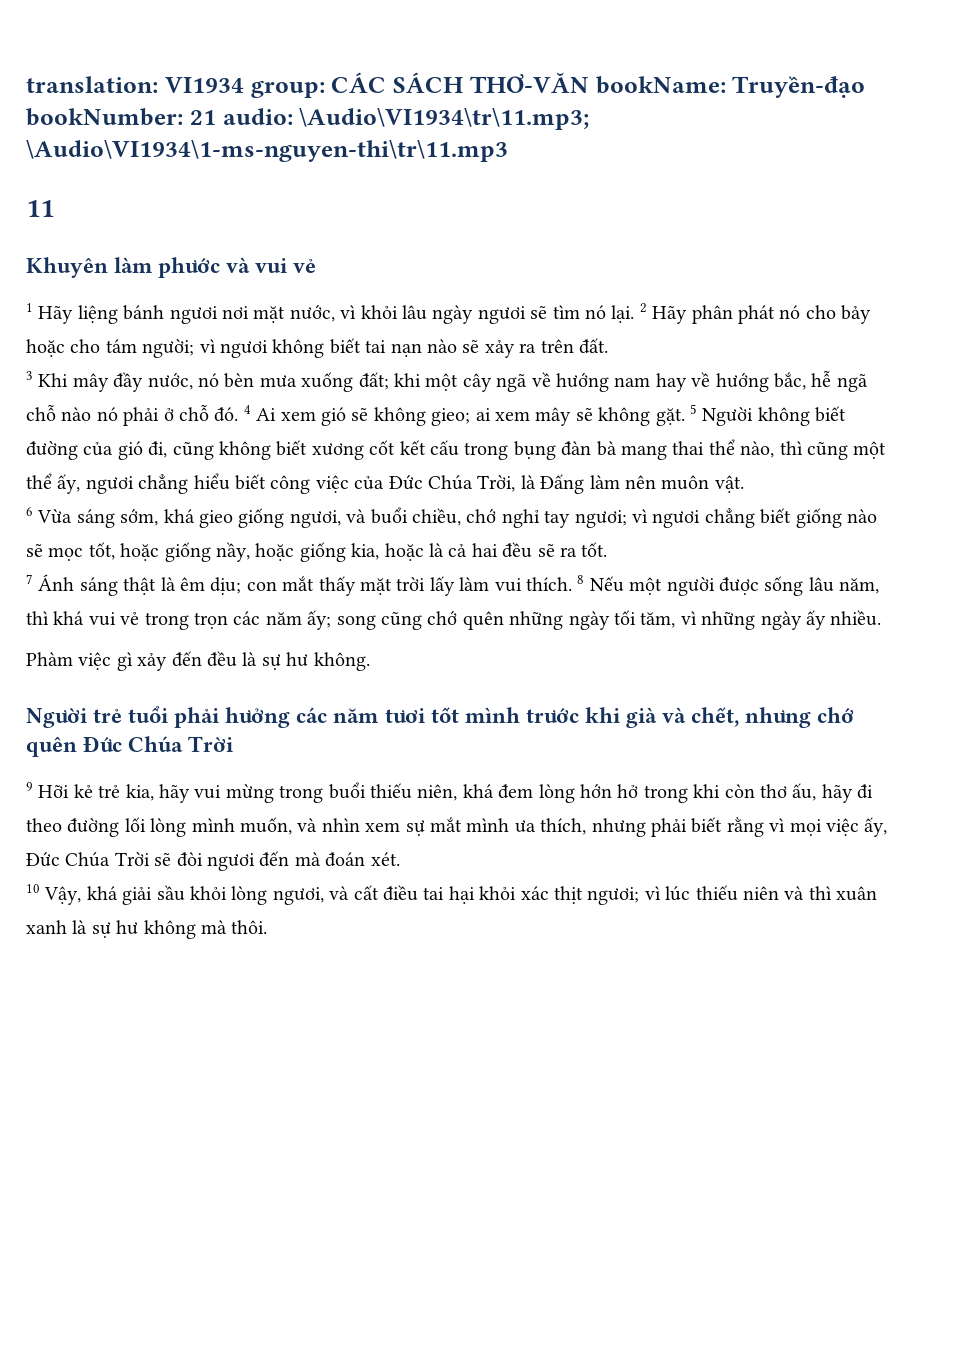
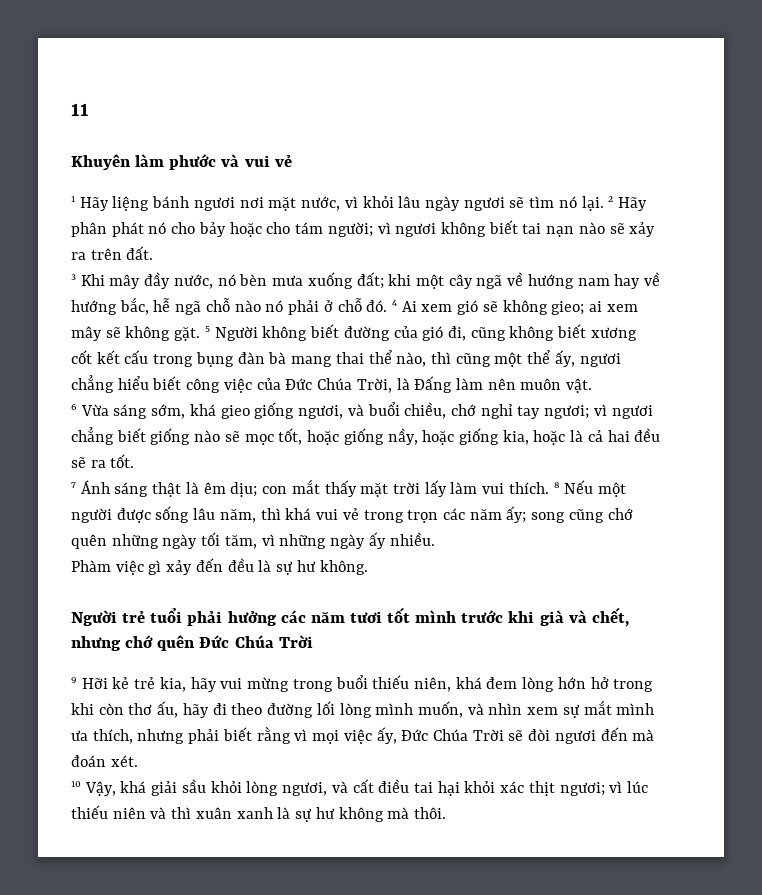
- translation: VI1934 group: CÁC SÁCH THƠ-VĂN bookName: Truyền-đạo bookNumber: 21 audio: \Audio\VI1934\tr\11.mp3; \Audio\VI1934\1-ms-nguyen-thi\tr\11.mp3

